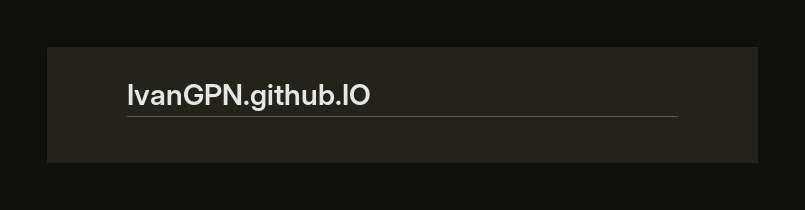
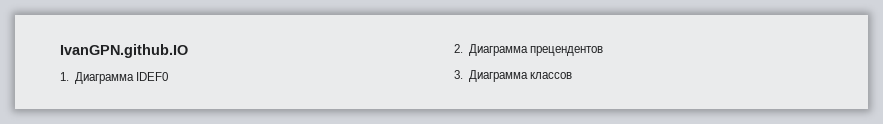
+ 1. Диаграмма IDEF0
+ 2. Диаграмма прецендентов
+ 3. Диаграмма классов

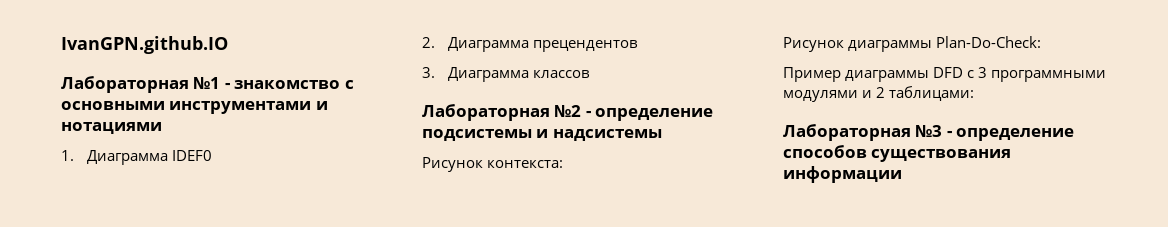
+ Лабораторная №1 - знакомство с основными инструментами и нотациями
+ Лабораторная №2 - определение подсистемы и надсистемы
+ Рисунок контекста:
+ Рисунок диаграммы Plan-Do-Check:
+ Пример диаграммы DFD с 3 программными модулями и 2 таблицами:
+ Лабораторная №3 - определение способов существования информации

